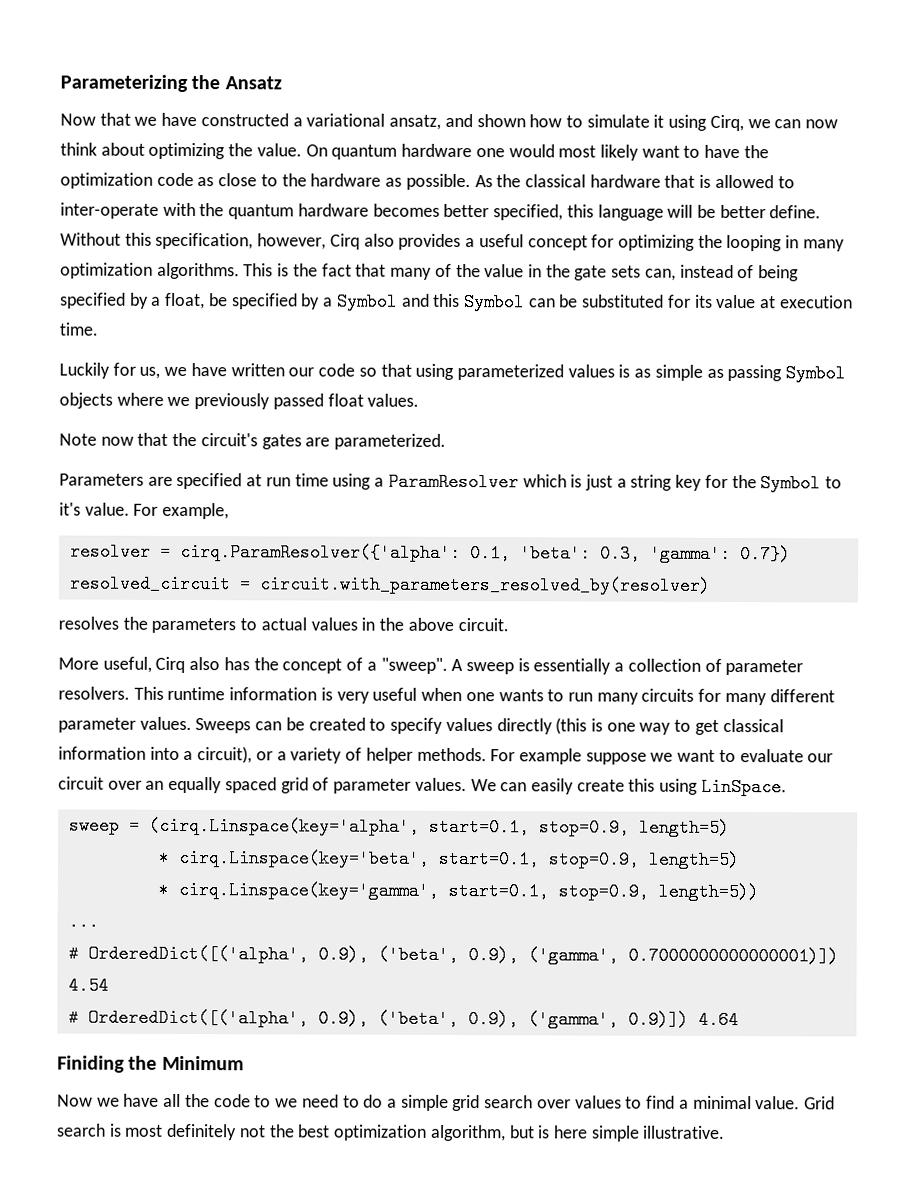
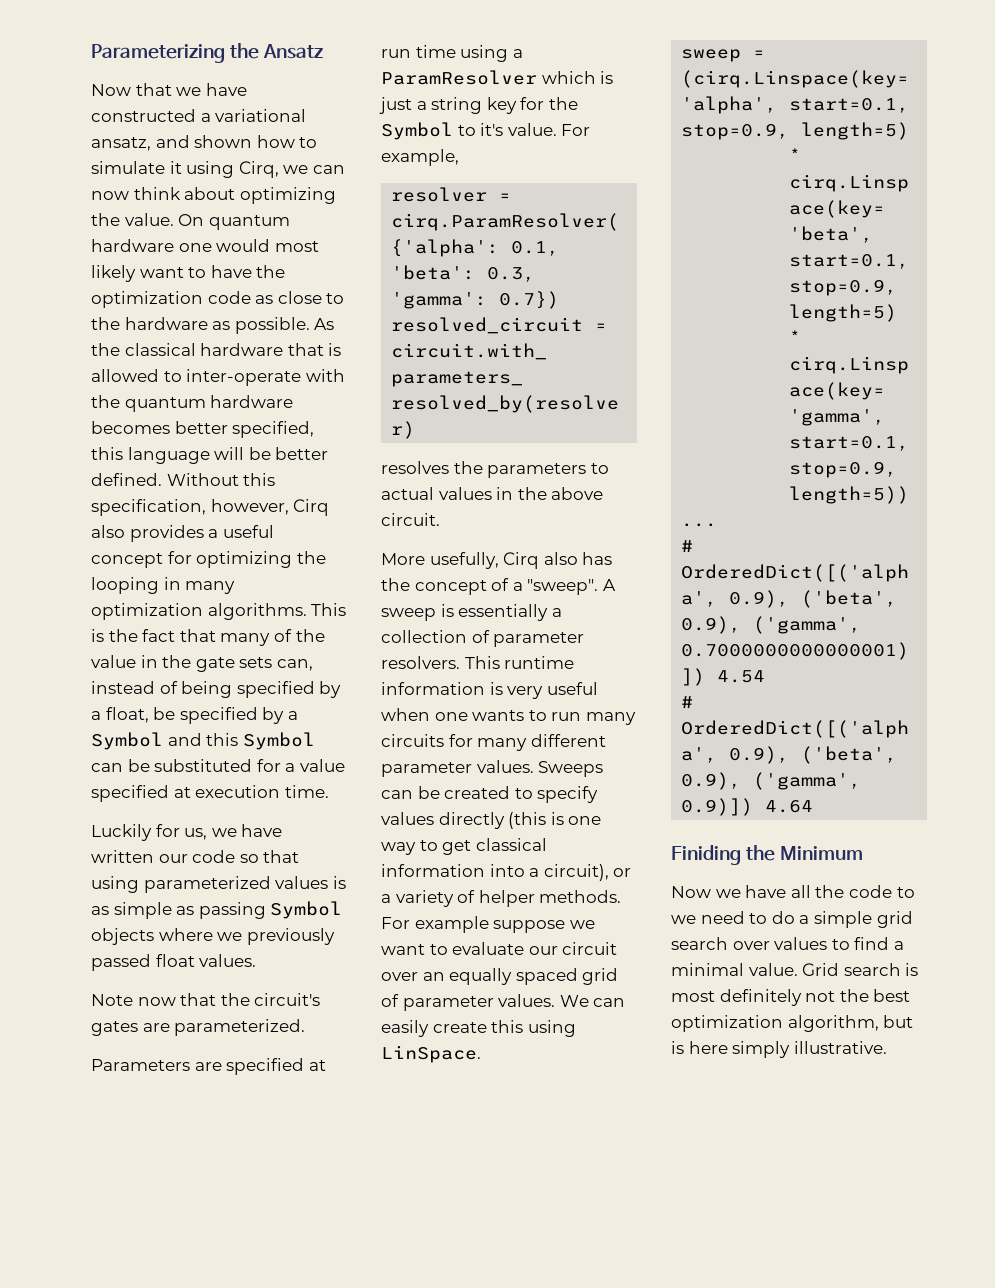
- As the classical hardware that is allowed to inter-operate with the quantum hardware becomes better specified, this language will be better define.
+ As the classical hardware that is allowed to inter-operate with the quantum hardware becomes better specified, this language will be better defined.
- This is the fact that many of the value in the gate sets can, instead of being specified by a float, be specified by a Symbol and this Symbol can be substituted for its value at execution time.
+ This is the fact that many of the value in the gate sets can, instead of being specified by a float, be specified by a Symbol and this Symbol can be substituted for a value specified at execution time.
- More useful, Cirq also has the concept of a "sweep".
+ More usefully, Cirq also has the concept of a "sweep".
- Grid search is most definitely not the best optimization algorithm, but is here simple illustrative.
+ Grid search is most definitely not the best optimization algorithm, but is here simply illustrative.

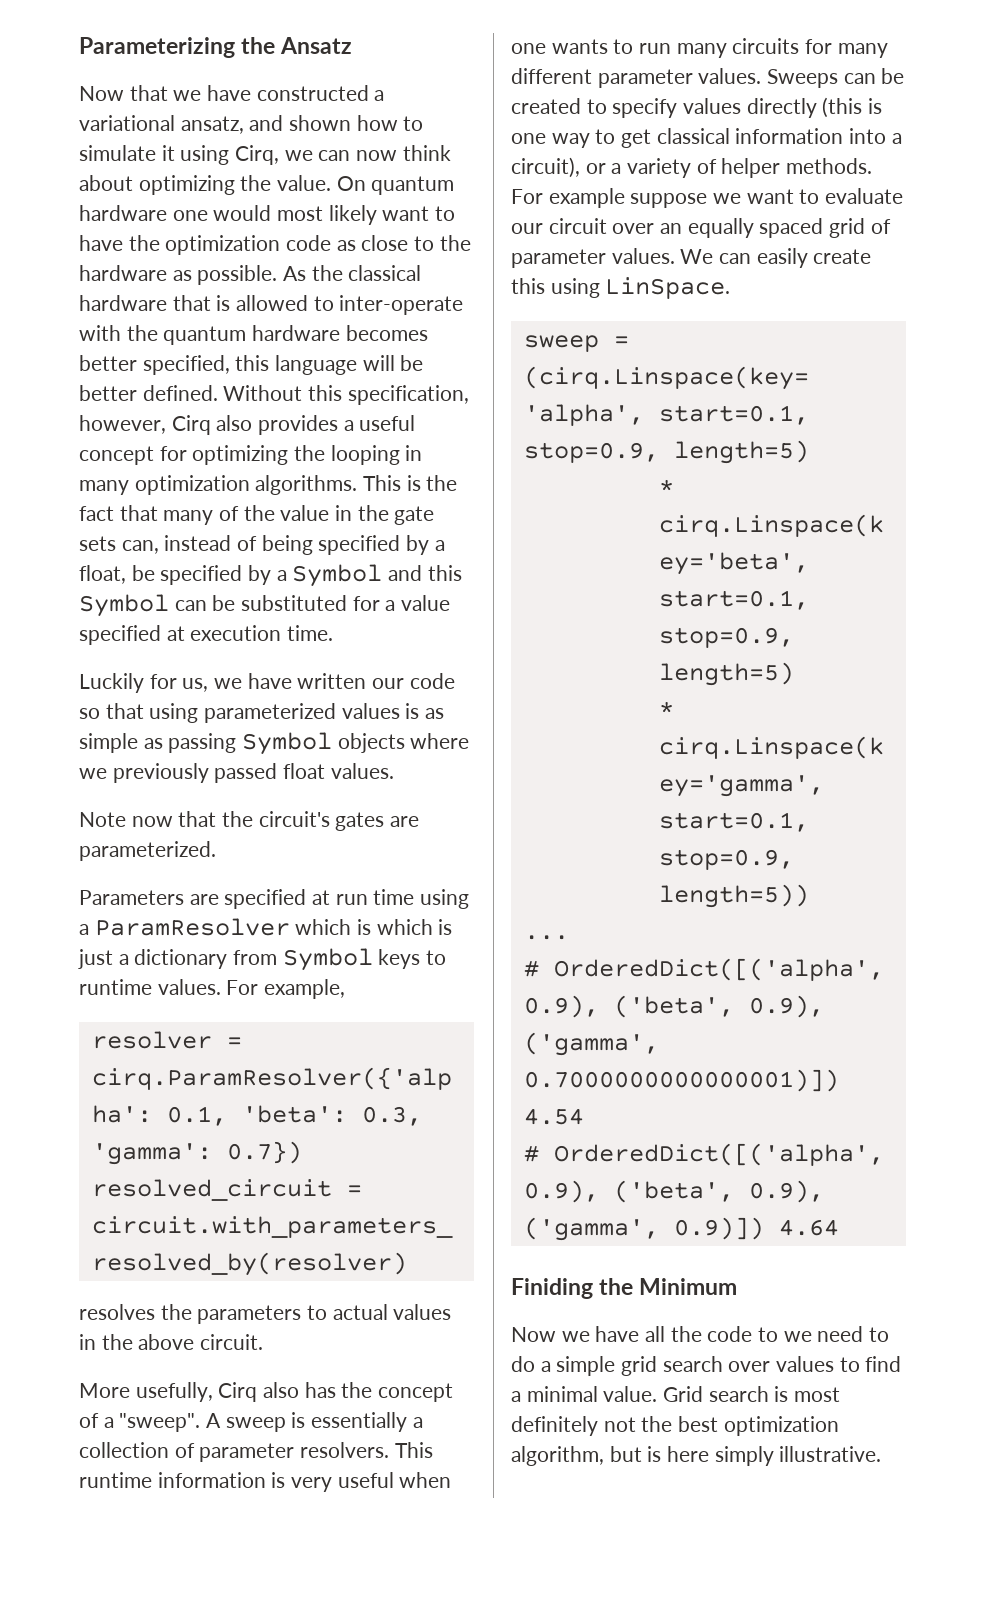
- Parameters are specified at run time using a ParamResolver which is just a string key for the Symbol to it's value.
+ Parameters are specified at run time using a ParamResolver which is which is just a dictionary from Symbol keys to runtime values.

